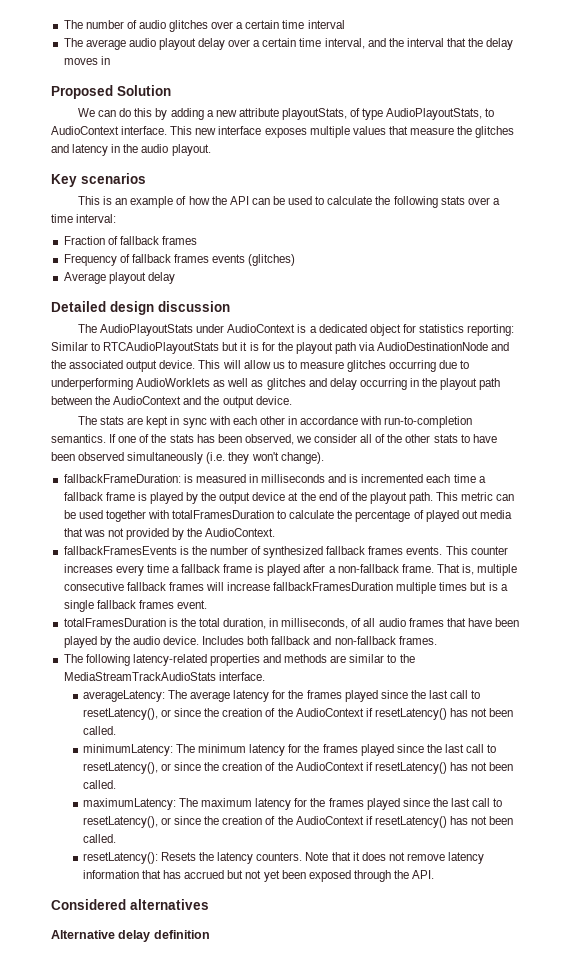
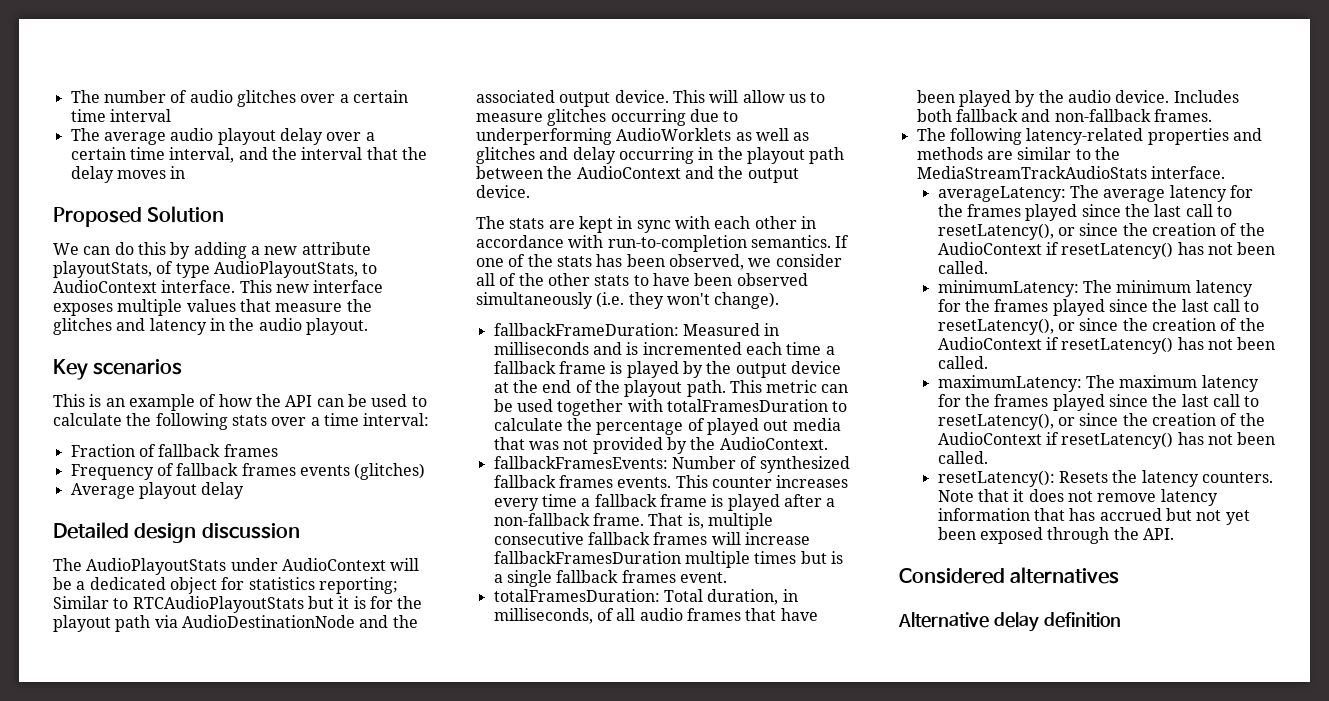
- The AudioPlayoutStats under AudioContext is a dedicated object for statistics reporting: Similar to RTCAudioPlayoutStats but it is for the playout path via AudioDestinationNode and the associated output device.
+ The AudioPlayoutStats under AudioContext will be a dedicated object for statistics reporting; Similar to RTCAudioPlayoutStats but it is for the playout path via AudioDestinationNode and the associated output device.
- fallbackFrameDuration: is measured in milliseconds and is incremented each time a fallback frame is played by the output device at the end of the playout path.
+ fallbackFrameDuration: Measured in milliseconds and is incremented each time a fallback frame is played by the output device at the end of the playout path.
- fallbackFramesEvents is the number of synthesized fallback frames events.
+ fallbackFramesEvents: Number of synthesized fallback frames events.
- totalFramesDuration is the total duration, in milliseconds, of all audio frames that have been played by the audio device.
+ totalFramesDuration: Total duration, in milliseconds, of all audio frames that have been played by the audio device.

